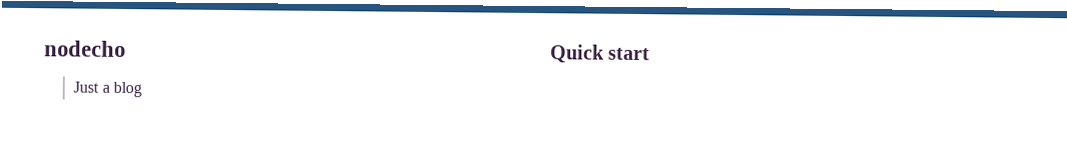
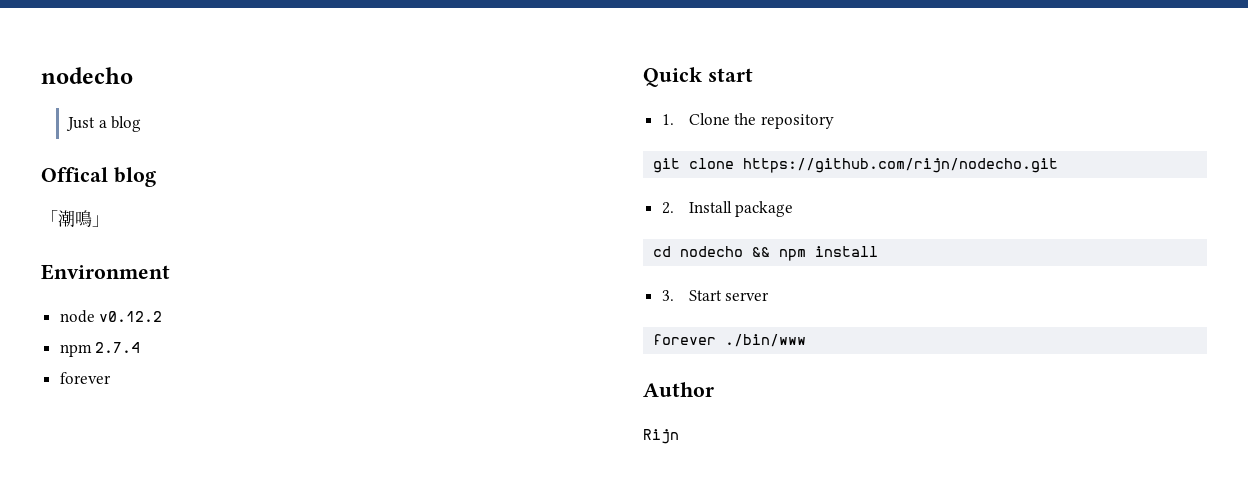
+ Offical blog
+ 「潮鳴」
+ Environment
+ node v0.12.2
+ npm 2.7.4
+ forever
  Quick start
+ 1. Clone the repository
+ git clone https://github.com/rijn/nodecho.git
+ 2. Install package
+ cd nodecho && npm install
+ 3. Start server
+ forever ./bin/www
+ Author
+ Rijn

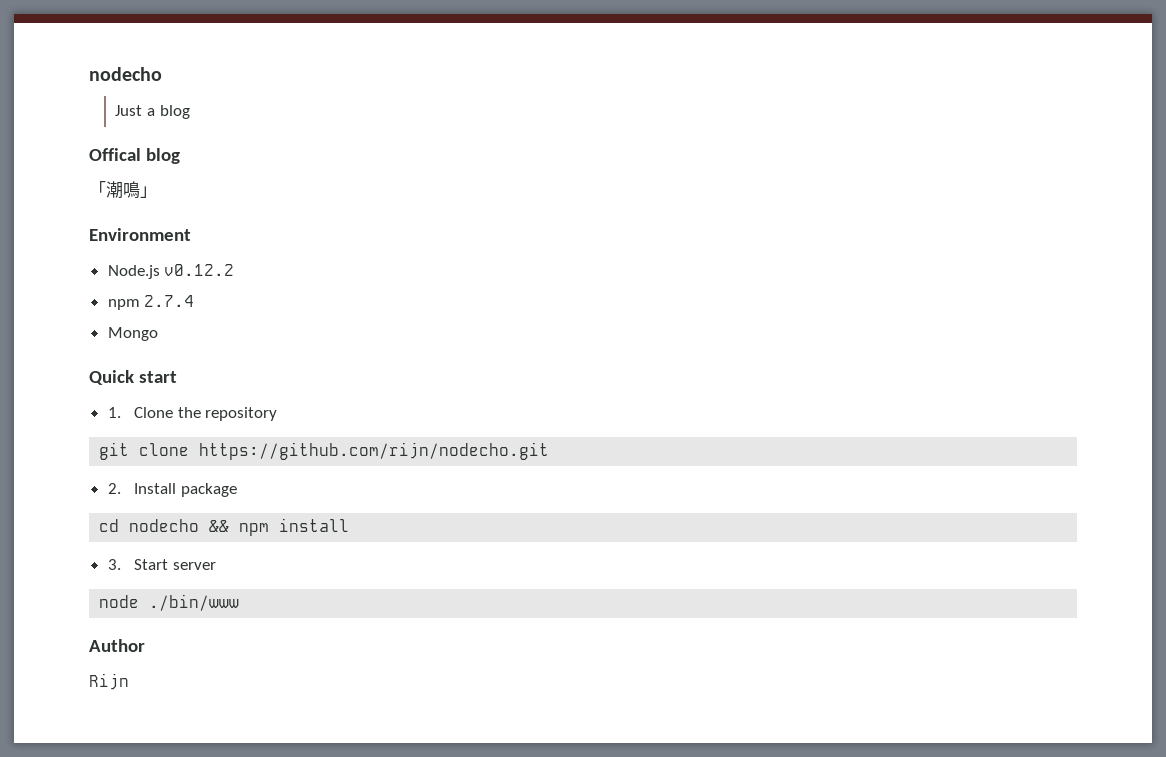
- node v0.12.2
+ Node.js v0.12.2
  npm 2.7.4
- forever
+ Mongo
- forever ./bin/www
+ node ./bin/www

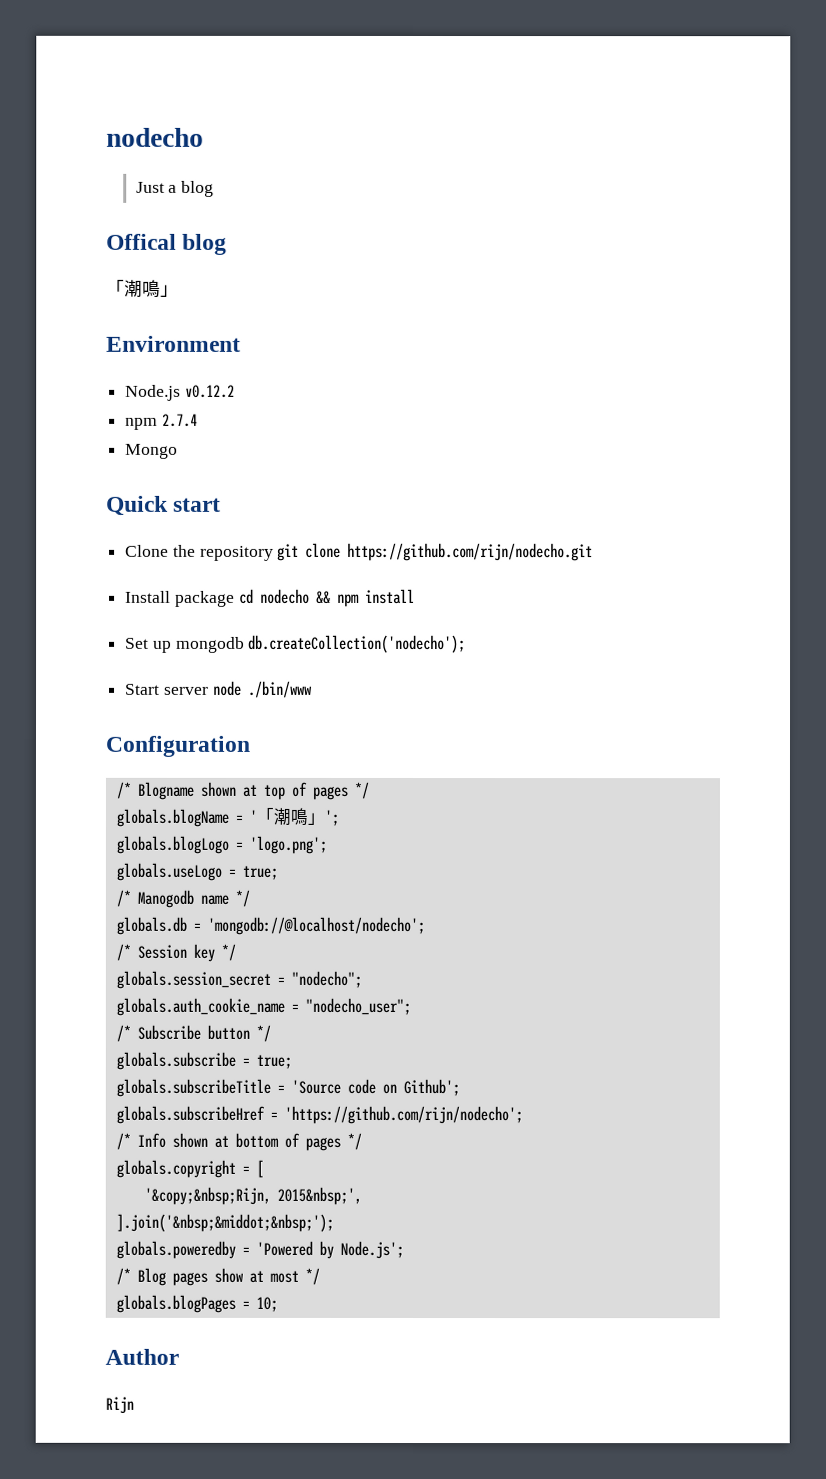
- 1. Clone the repository
- git clone https://github.com/rijn/nodecho.git
+ Clone the repository git clone https://github.com/rijn/nodecho.git
- 2. Install package
- cd nodecho && npm install
+ Install package cd nodecho && npm install
- 3. Start server
- node ./bin/www
+ Set up mongodb db.createCollection('nodecho');
+ Start server node ./bin/www
+ Configuration
+ /* Blogname shown at top of pages */
+ globals.blogName = '「潮鳴」';
+ globals.blogLogo = 'logo.png';
+ globals.useLogo = true;
+ /* Manogodb name */
+ globals.db = 'mongodb://@localhost/nodecho';
+ /* Session key */
+ globals.session_secret = "nodecho";
+ globals.auth_cookie_name = "nodecho_user";
+ /* Subscribe button */
+ globals.subscribe = true;
+ globals.subscribeTitle = 'Source code on Github';
+ globals.subscribeHref = 'https://github.com/rijn/nodecho';
+ /* Info shown at bottom of pages */
+ globals.copyright = [
+ '&copy;&nbsp;Rijn, 2015&nbsp;',
+ ].join('&nbsp;&middot;&nbsp;');
+ globals.poweredby = 'Powered by Node.js';
+ /* Blog pages show at most */
+ globals.blogPages = 10;

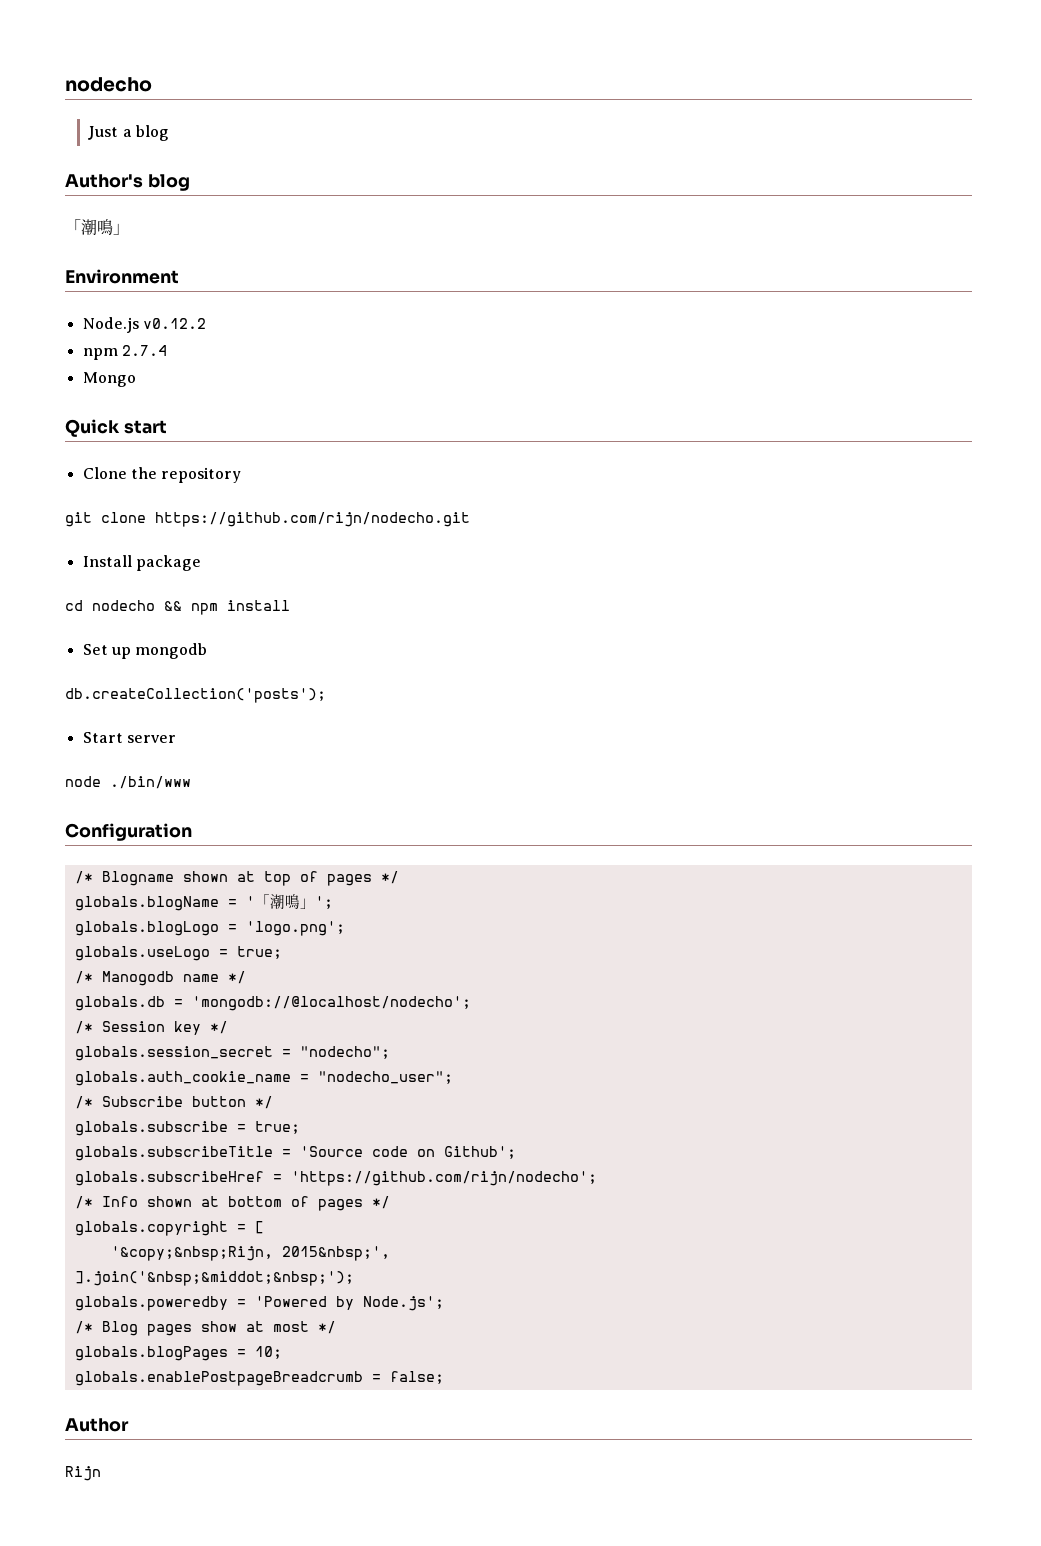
- Offical blog
+ Author's blog
- Clone the repository git clone https://github.com/rijn/nodecho.git
+ Clone the repository
+ git clone https://github.com/rijn/nodecho.git
- Install package cd nodecho && npm install
+ Install package
+ cd nodecho && npm install
- Set up mongodb db.createCollection('nodecho');
+ Set up mongodb
+ db.createCollection('posts');
- Start server node ./bin/www
+ Start server
+ node ./bin/www
+ globals.enablePostpageBreadcrumb = false;

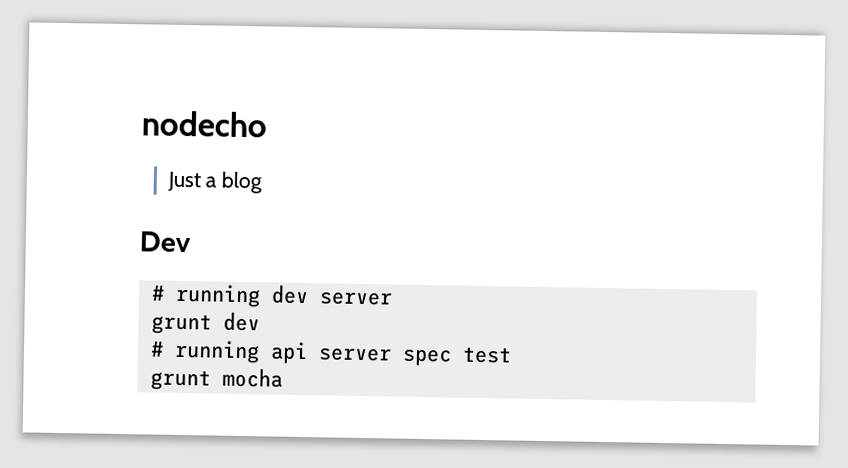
- Author's blog
- 「潮鳴」
- Environment
- Node.js v0.12.2
- npm 2.7.4
- Mongo
- Quick start
- Clone the repository
- git clone https://github.com/rijn/nodecho.git
- Install package
- cd nodecho && npm install
- Set up mongodb
- db.createCollection('posts');
- Start server
- node ./bin/www
- Configuration
- /* Blogname shown at top of pages */
- globals.blogName = '「潮鳴」';
- globals.blogLogo = 'logo.png';
- globals.useLogo = true;
- /* Manogodb name */
- globals.db = 'mongodb://@localhost/nodecho';
- /* Session key */
- globals.session_secret = "nodecho";
- globals.auth_cookie_name = "nodecho_user";
- /* Subscribe button */
- globals.subscribe = true;
- globals.subscribeTitle = 'Source code on Github';
- globals.subscribeHref = 'https://github.com/rijn/nodecho';
- /* Info shown at bottom of pages */
- globals.copyright = [
- '&copy;&nbsp;Rijn, 2015&nbsp;',
- ].join('&nbsp;&middot;&nbsp;');
- globals.poweredby = 'Powered by Node.js';
- /* Blog pages show at most */
- globals.blogPages = 10;
- globals.enablePostpageBreadcrumb = false;
- Author
- Rijn
+ Dev
+ # running dev server
+ grunt dev
+ # running api server spec test
+ grunt mocha

